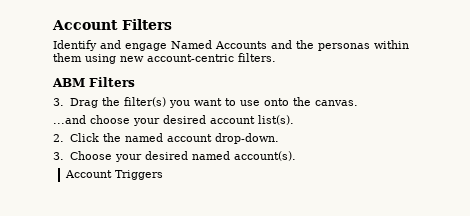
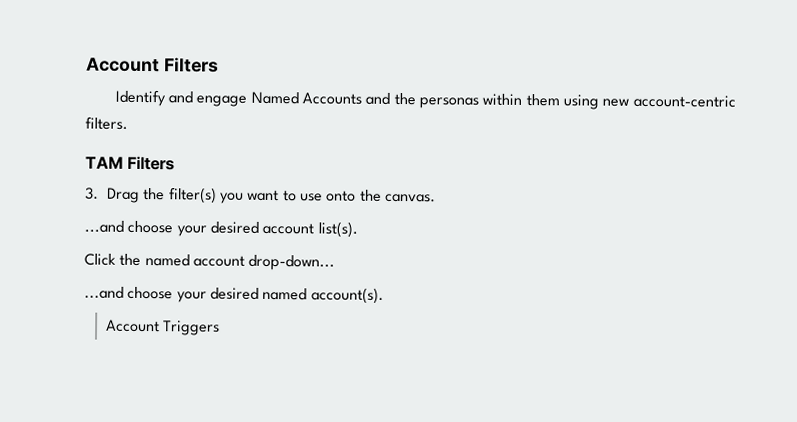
- ABM Filters
+ TAM Filters
- 2. Click the named account drop-down.
- 3. Choose your desired named account(s).
+ Click the named account drop-down...
+ ...and choose your desired named account(s).

